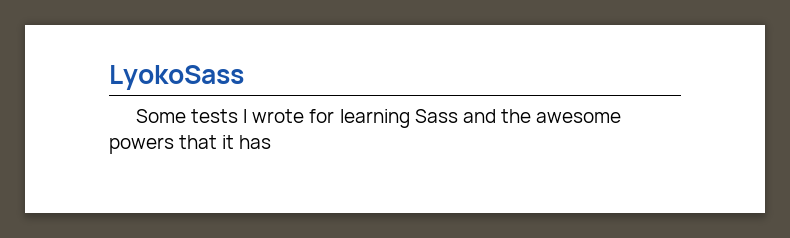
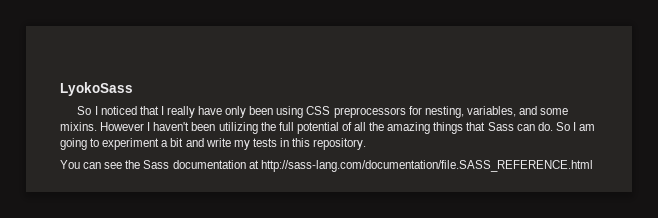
- Some tests I wrote for learning Sass and the awesome powers that it has
+ So I noticed that I really have only been using CSS preprocessors for nesting, variables, and some mixins. However I haven't been utilizing the full potential of all the amazing things that Sass can do. So I am going to experiment a bit and write my tests in this repository.
+ You can see the Sass documentation at http://sass-lang.com/documentation/file.SASS_REFERENCE.html

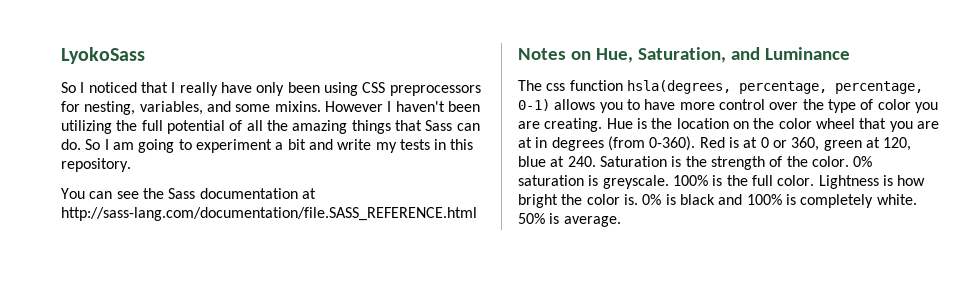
+ Notes on Hue, Saturation, and Luminance
+ The css function hsla(degrees, percentage, percentage, 0-1) allows you to have more control over the type of color you are creating. Hue is the location on the color wheel that you are at in degrees (from 0-360). Red is at 0 or 360, green at 120, blue at 240. Saturation is the strength of the color. 0% saturation is greyscale. 100% is the full color. Lightness is how bright the color is. 0% is black and 100% is completely white. 50% is average.

